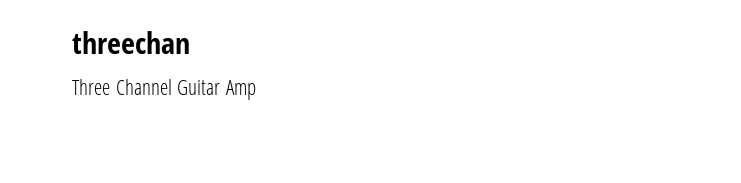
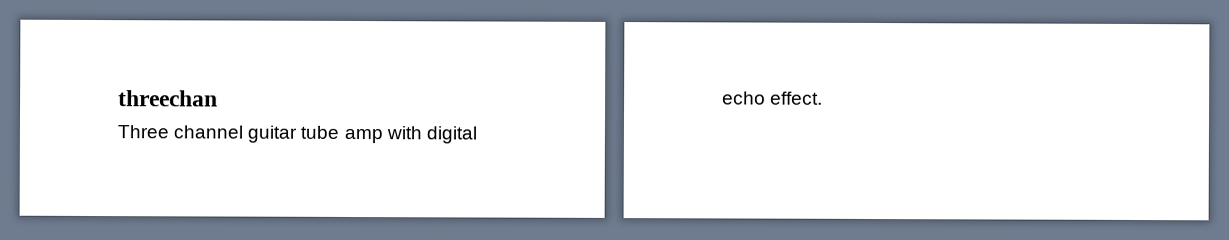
- Three Channel Guitar Amp
+ Three channel guitar tube amp with digital echo effect.

